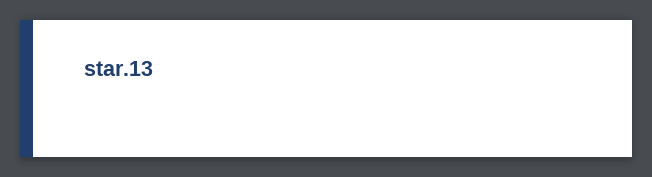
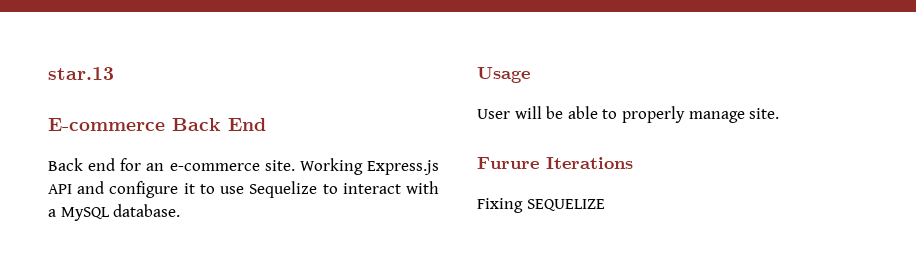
+ E-commerce Back End
+ Back end for an e-commerce site. Working Express.js API and configure it to use Sequelize to interact with a MySQL database.
+ Usage
+ User will be able to properly manage site.
+ Furure Iterations
+ Fixing SEQUELIZE

